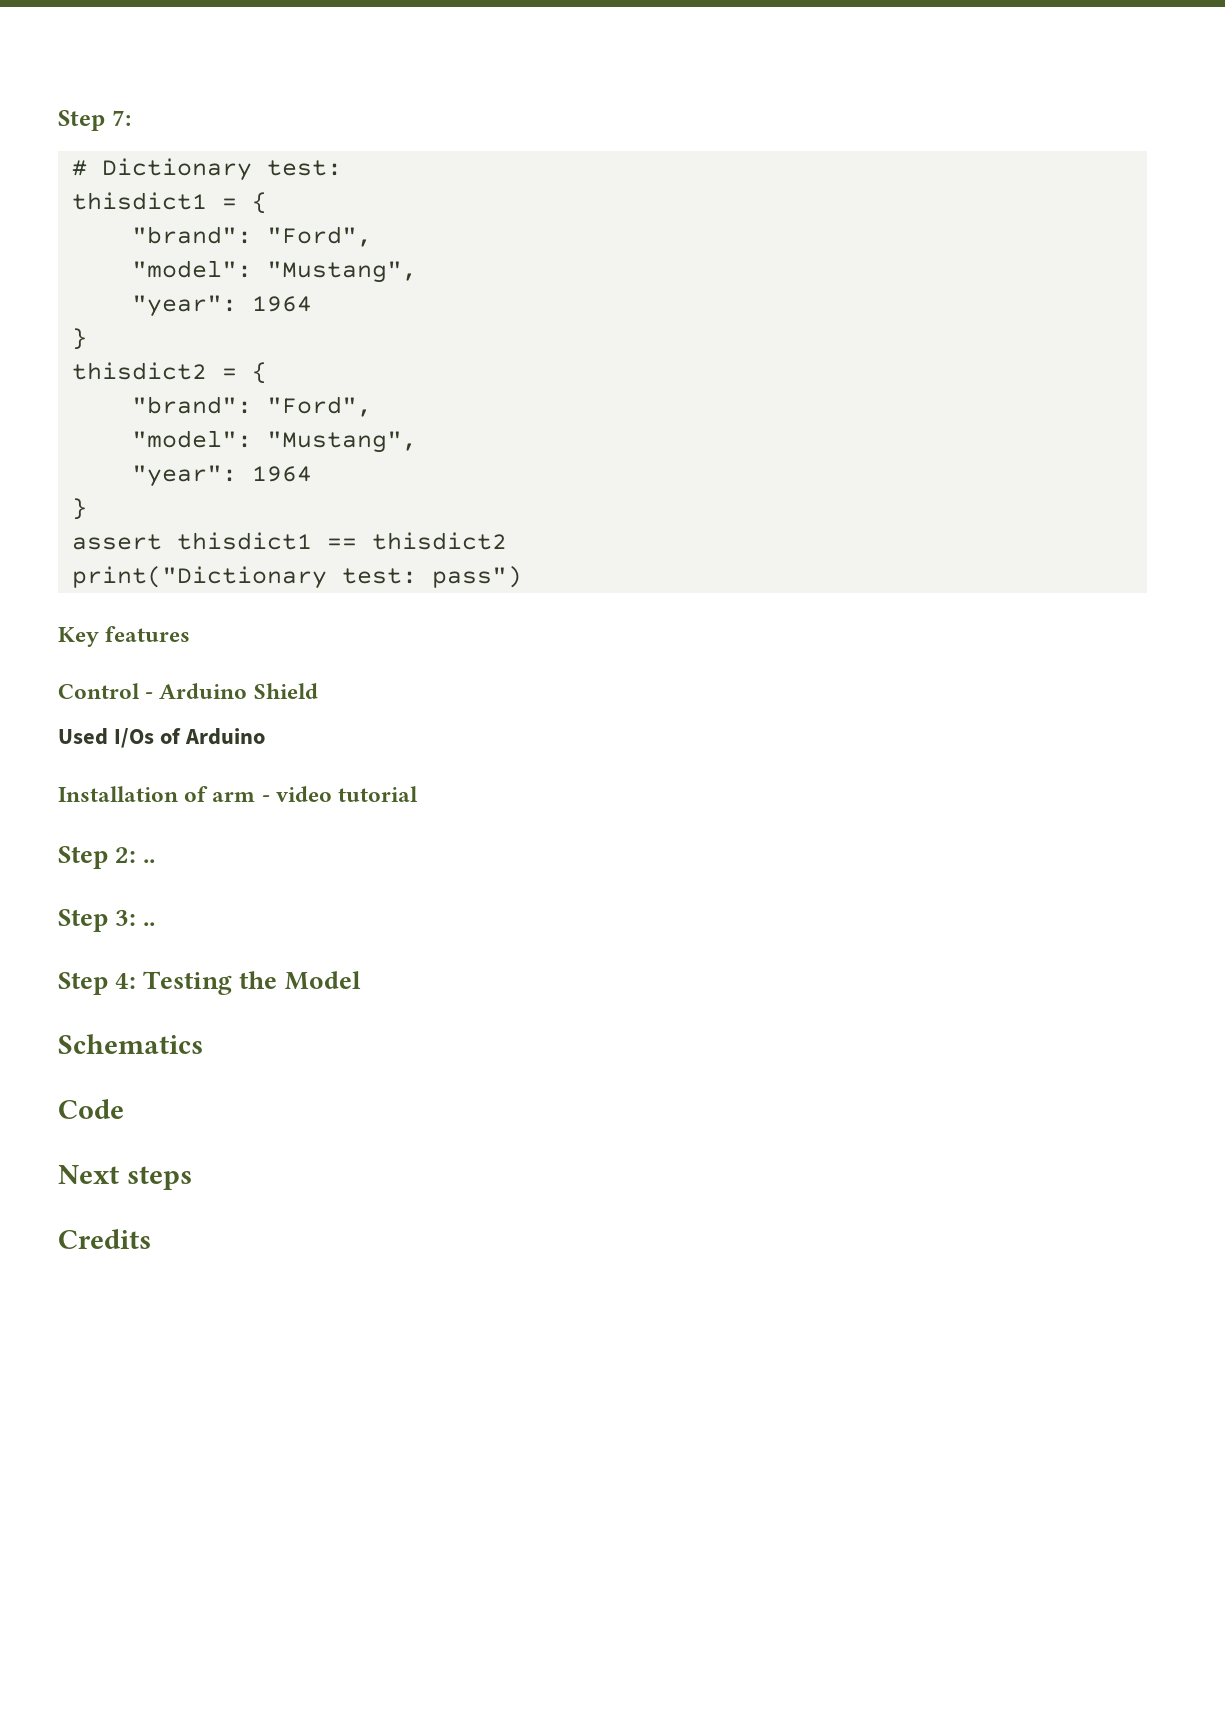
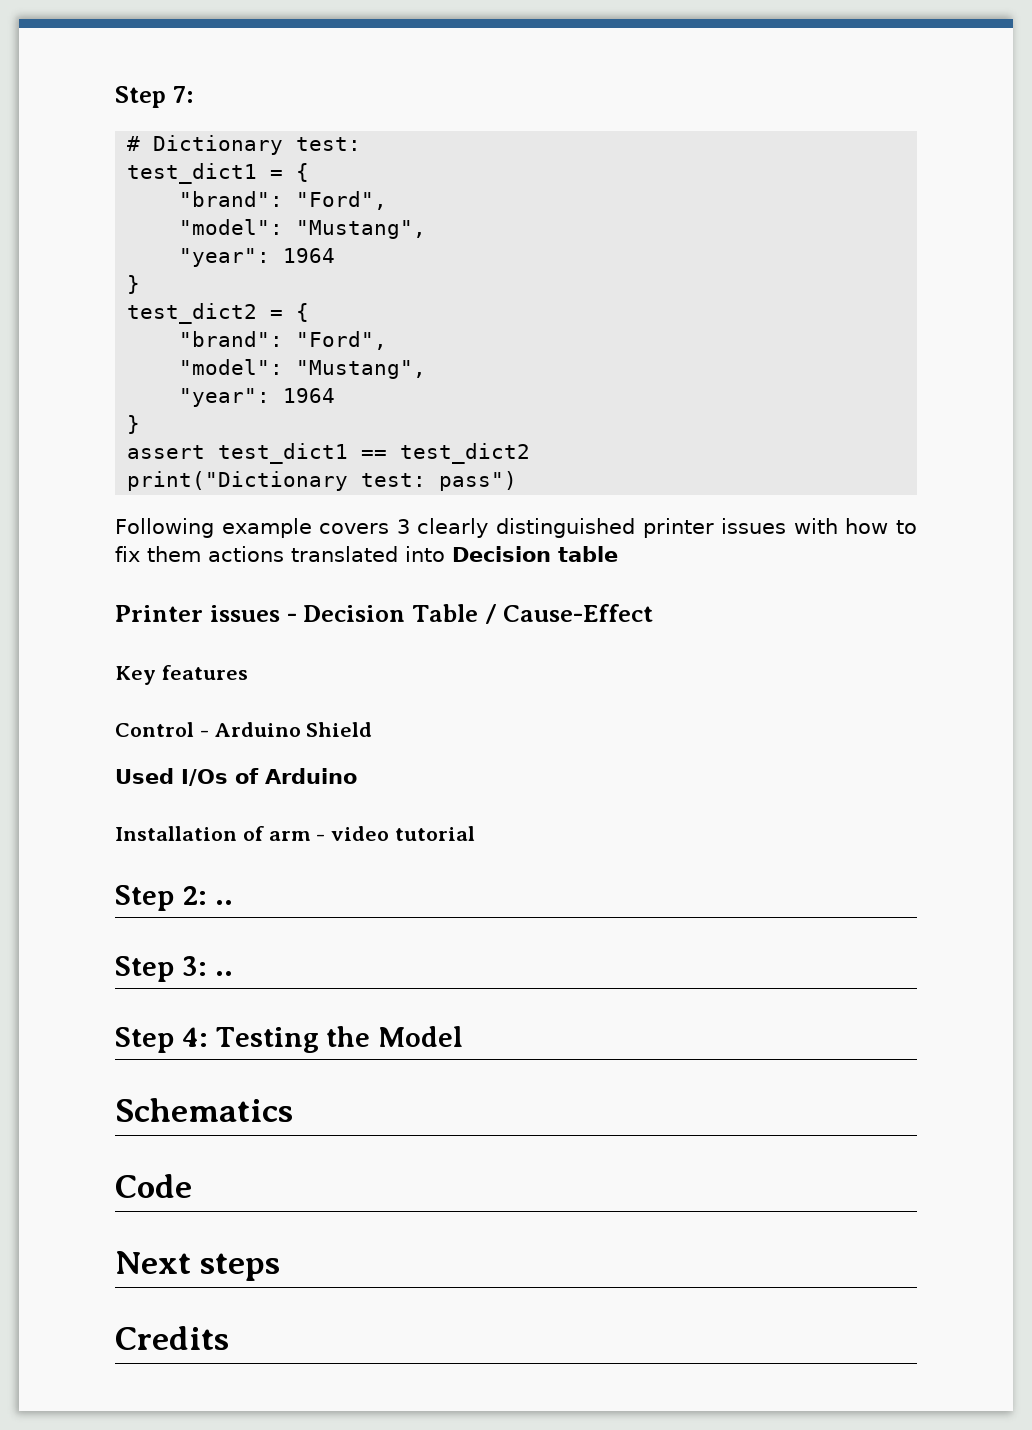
- thisdict1 = {
+ test_dict1 = {
  "brand": "Ford",
  "model": "Mustang",
  "year": 1964
  }
- thisdict2 = {
+ test_dict2 = {
- assert thisdict1 == thisdict2
+ assert test_dict1 == test_dict2
+ Following example covers 3 clearly distinguished printer issues with how to fix them actions translated into Decision table
+ Printer issues - Decision Table / Cause-Effect

